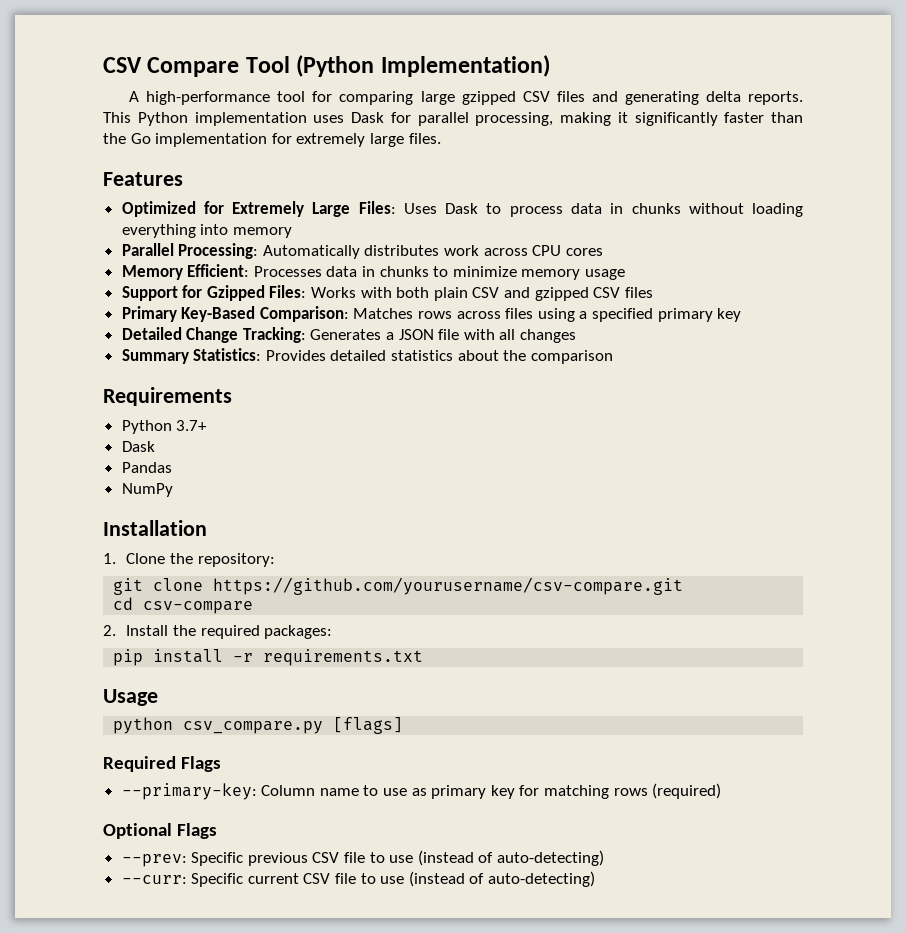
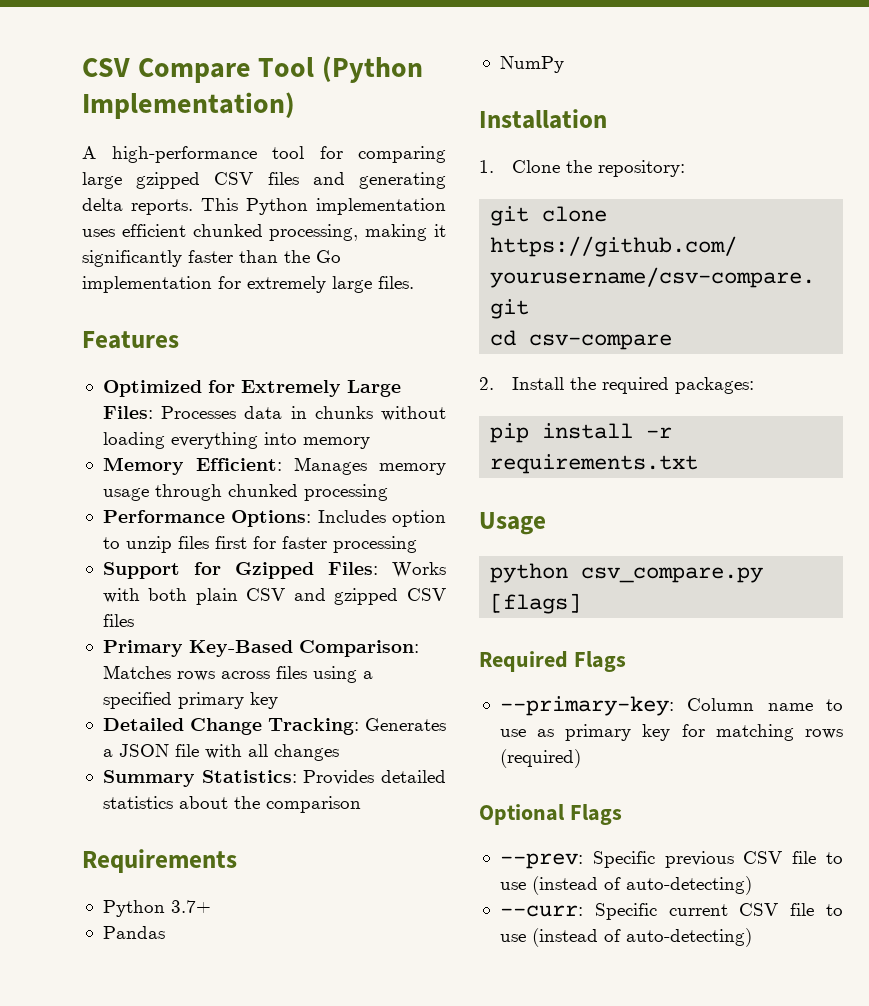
- This Python implementation uses Dask for parallel processing, making it significantly faster than the Go implementation for extremely large files.
+ This Python implementation uses efficient chunked processing, making it significantly faster than the Go implementation for extremely large files.
- Optimized for Extremely Large Files: Uses Dask to process data in chunks without loading everything into memory
+ Optimized for Extremely Large Files: Processes data in chunks without loading everything into memory
- Parallel Processing: Automatically distributes work across CPU cores
- Memory Efficient: Processes data in chunks to minimize memory usage
+ Memory Efficient: Manages memory usage through chunked processing
+ Performance Options: Includes option to unzip files first for faster processing
  Python 3.7+
- Dask

